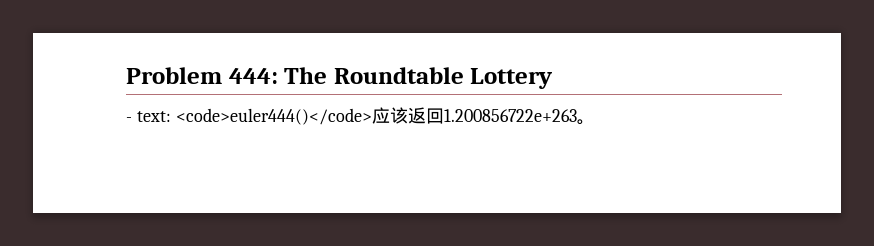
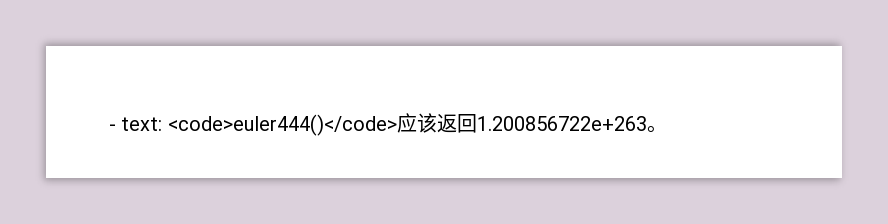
- Problem 444: The Roundtable Lottery

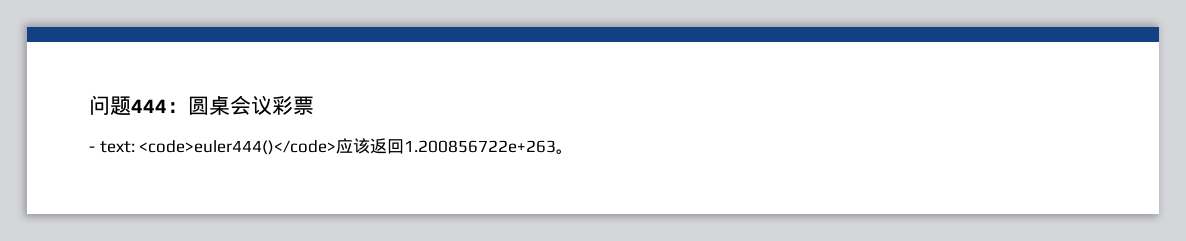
+ 问题444：圆桌会议彩票

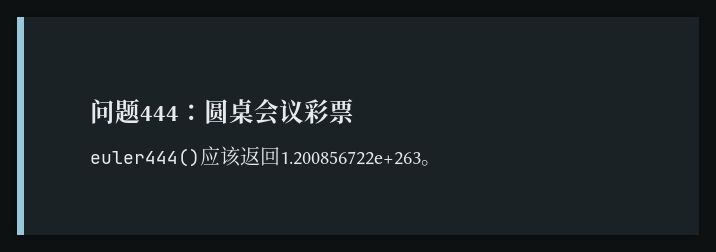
- - text: <code>euler444()</code>应该返回1.200856722e+263。
+ euler444()应该返回1.200856722e+263。

